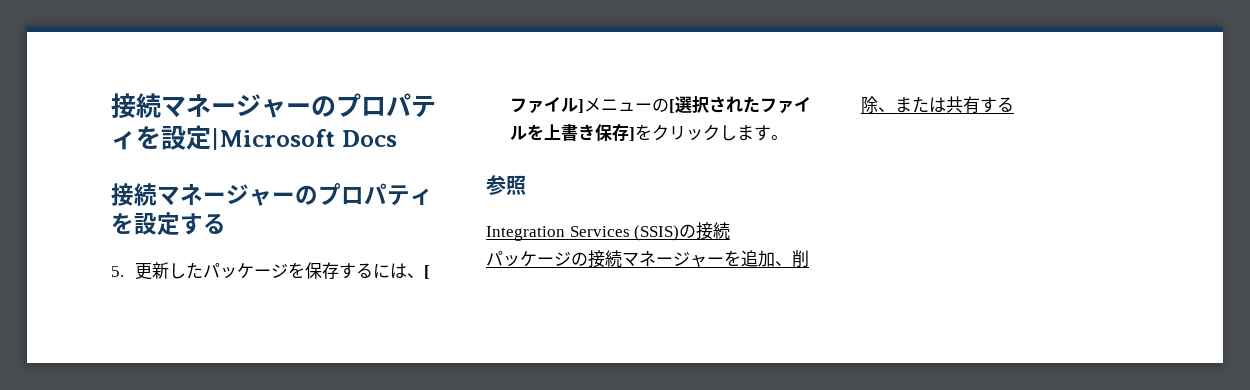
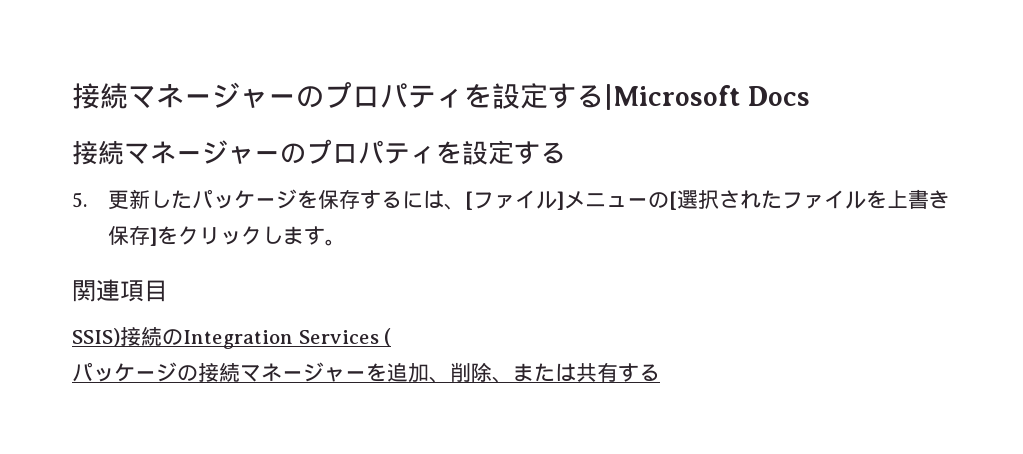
- 接続マネージャーのプロパティを設定|Microsoft Docs
+ 接続マネージャーのプロパティを設定する|Microsoft Docs
- 参照
- Integration Services (SSIS)の接続
+ 関連項目
+ SSIS)接続のIntegration Services (

